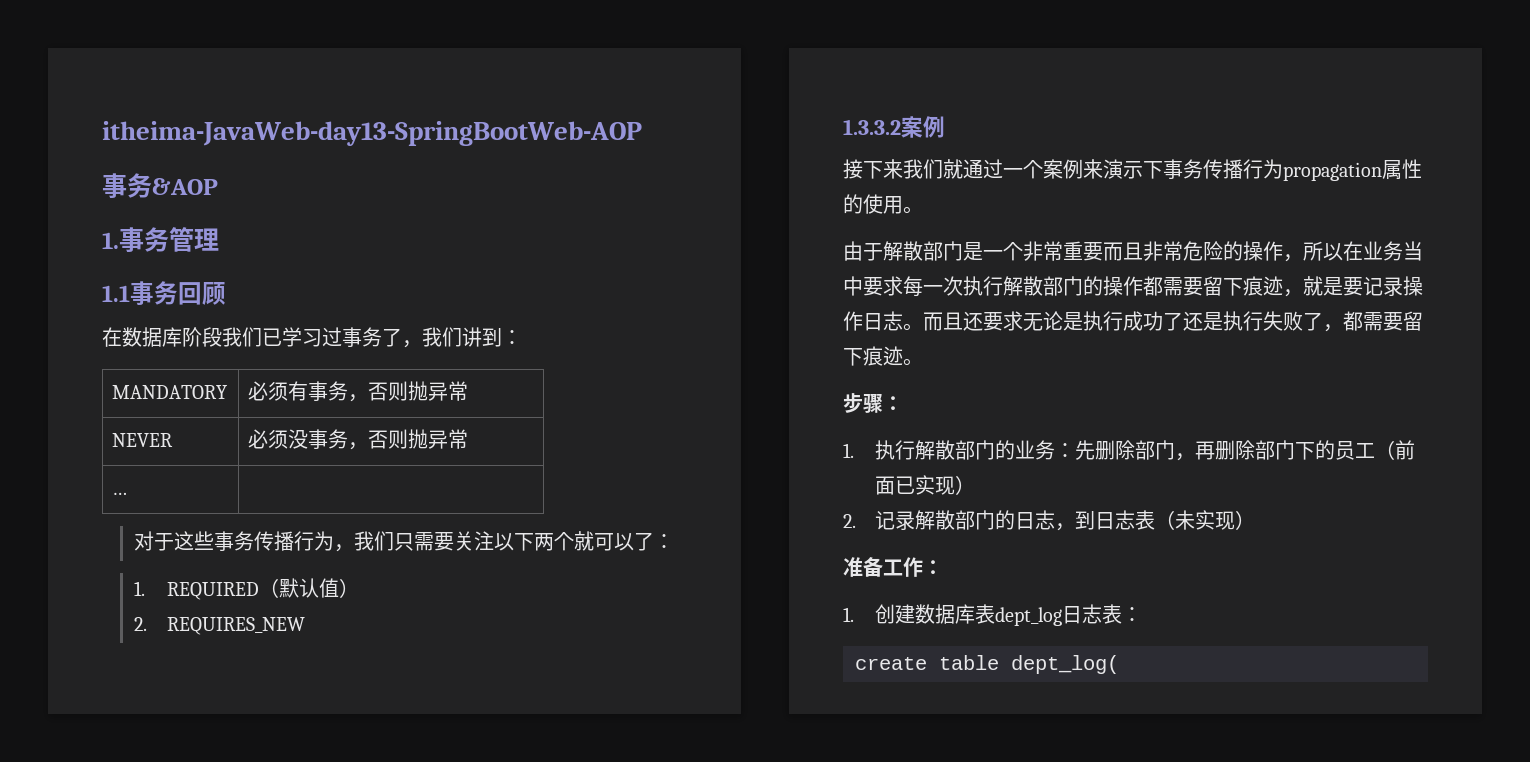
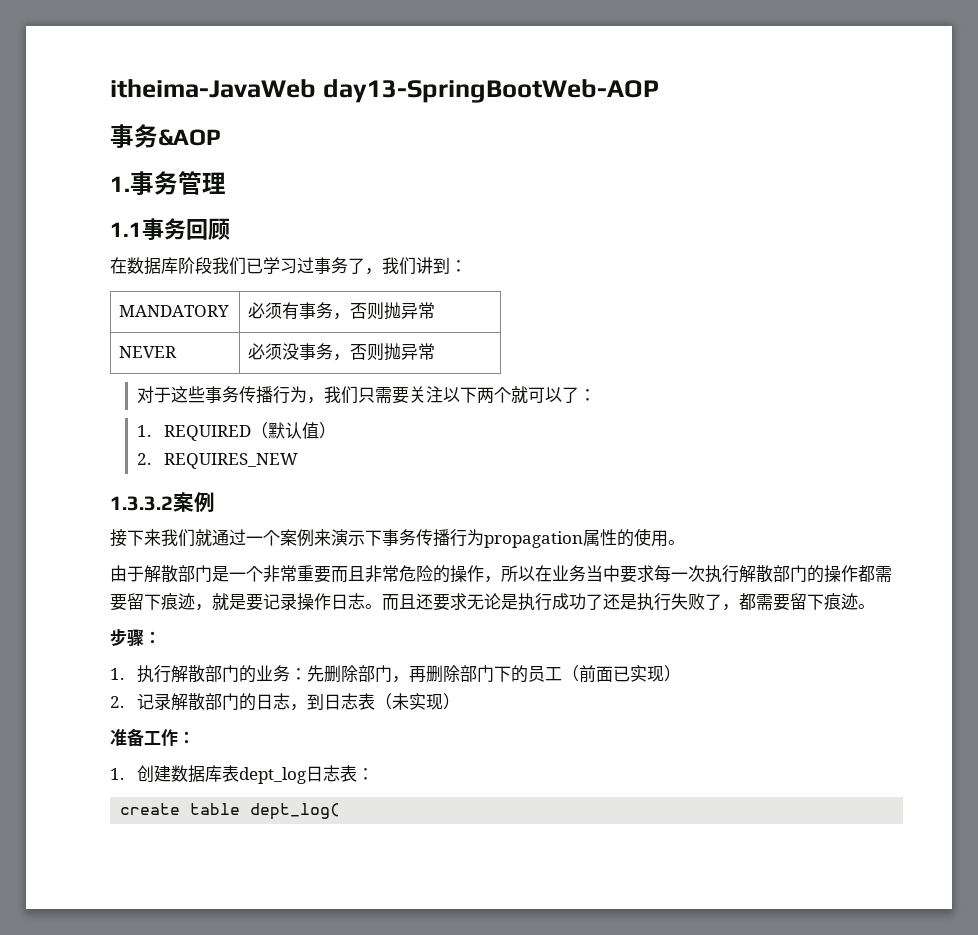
- itheima-JavaWeb-day13-SpringBootWeb-AOP
+ itheima-JavaWeb day13-SpringBootWeb-AOP
- … |

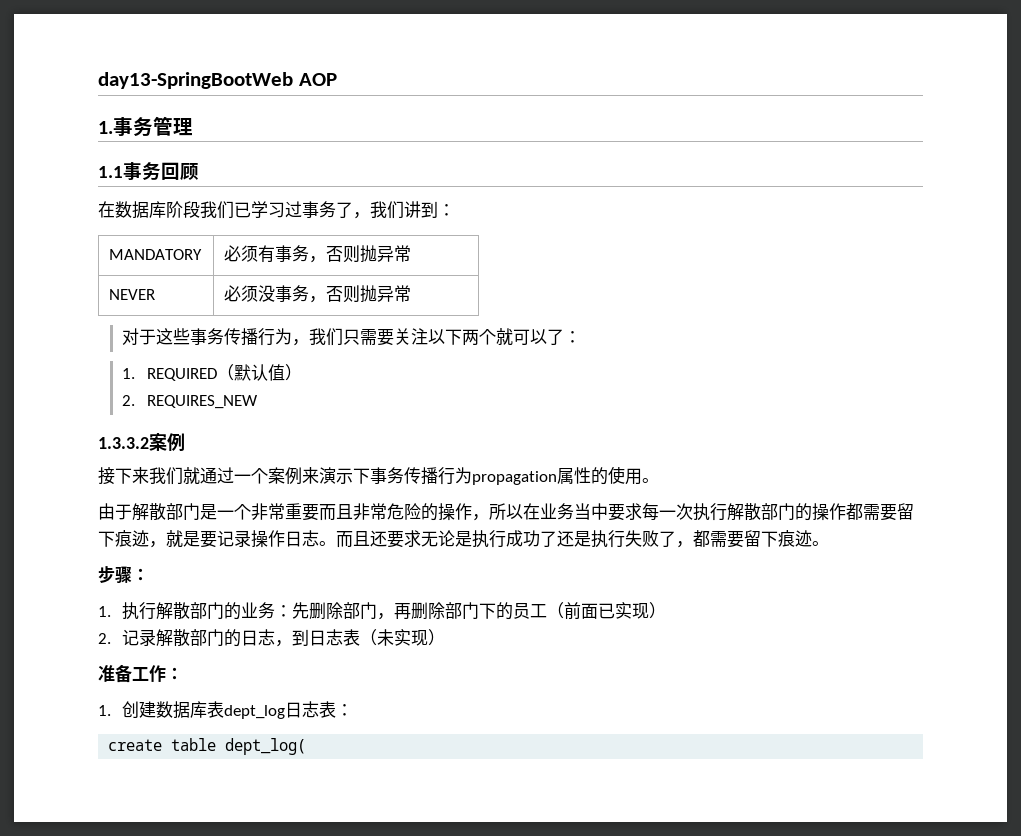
- itheima-JavaWeb day13-SpringBootWeb-AOP
- 事务&AOP
+ day13-SpringBootWeb AOP

